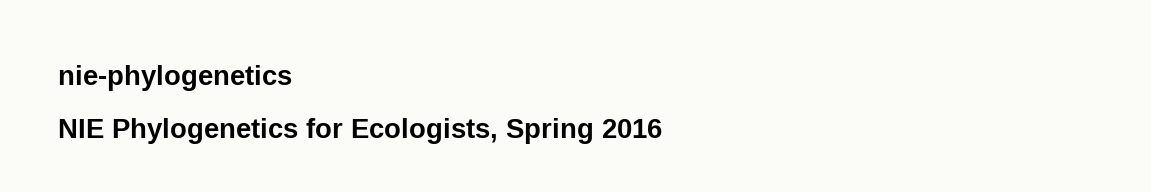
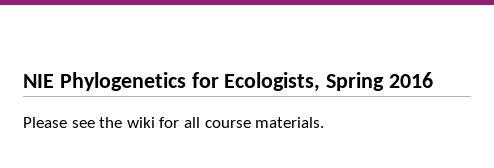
- nie-phylogenetics
+ Please see the wiki for all course materials.

